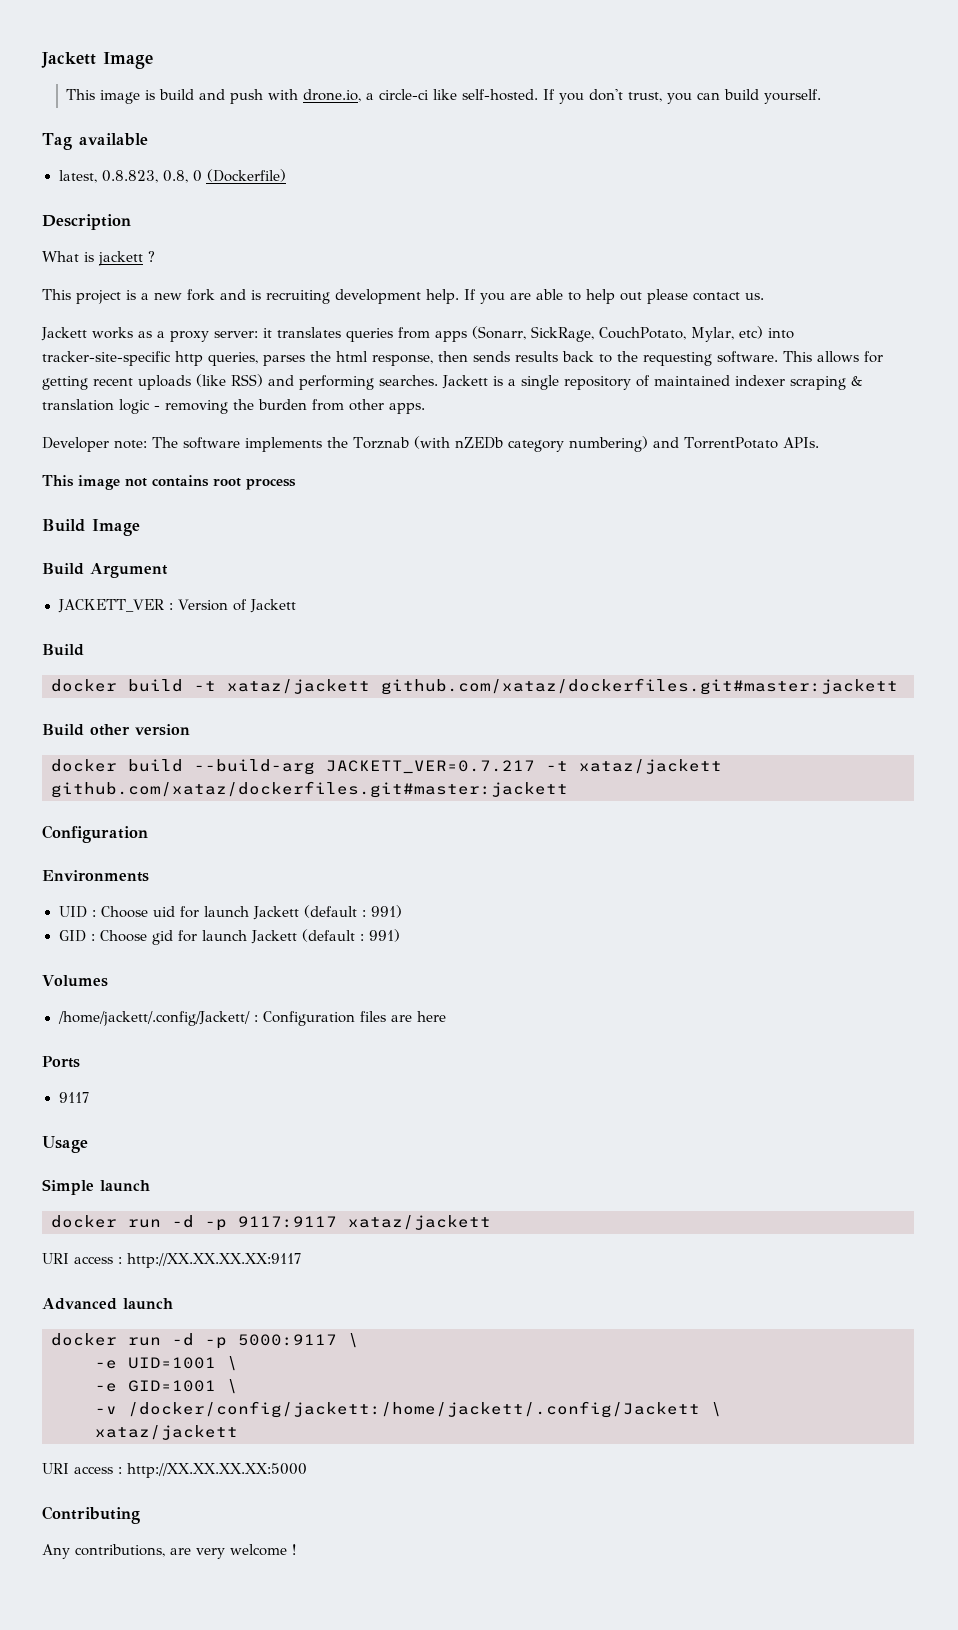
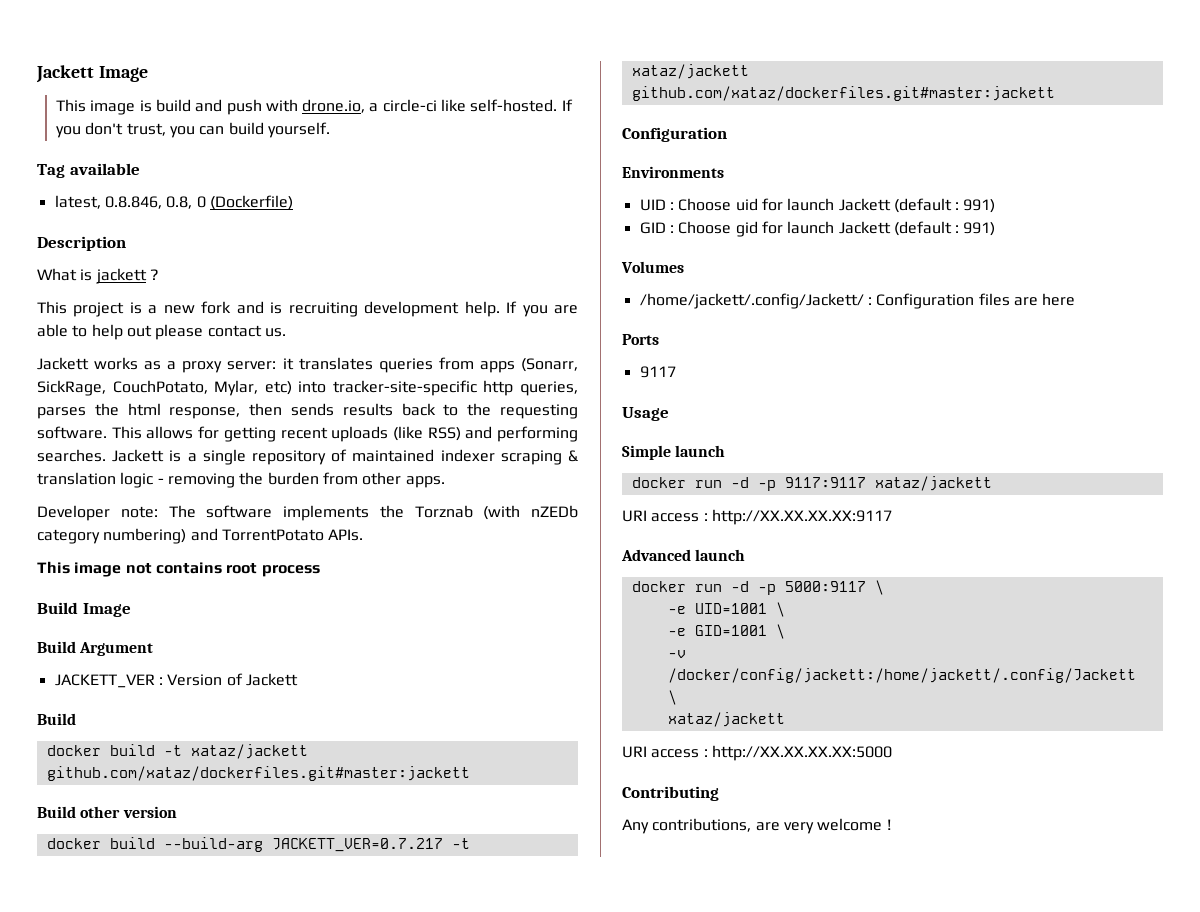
- latest, 0.8.823, 0.8, 0 (Dockerfile)
+ latest, 0.8.846, 0.8, 0 (Dockerfile)

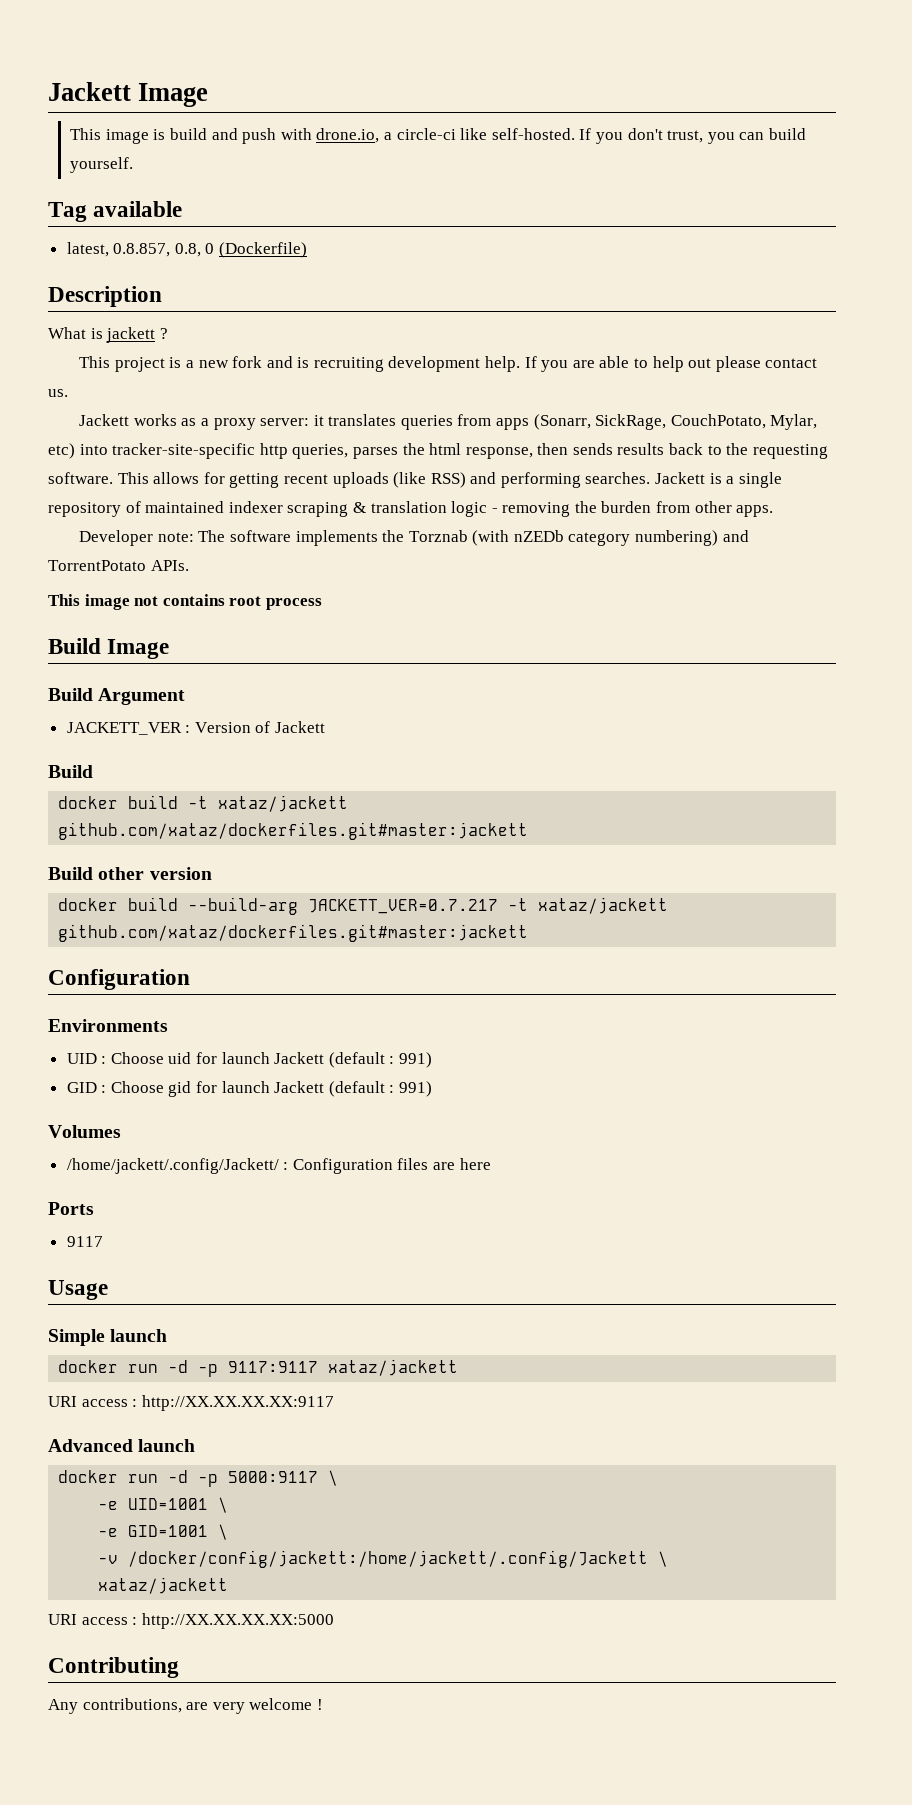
- latest, 0.8.846, 0.8, 0 (Dockerfile)
+ latest, 0.8.857, 0.8, 0 (Dockerfile)

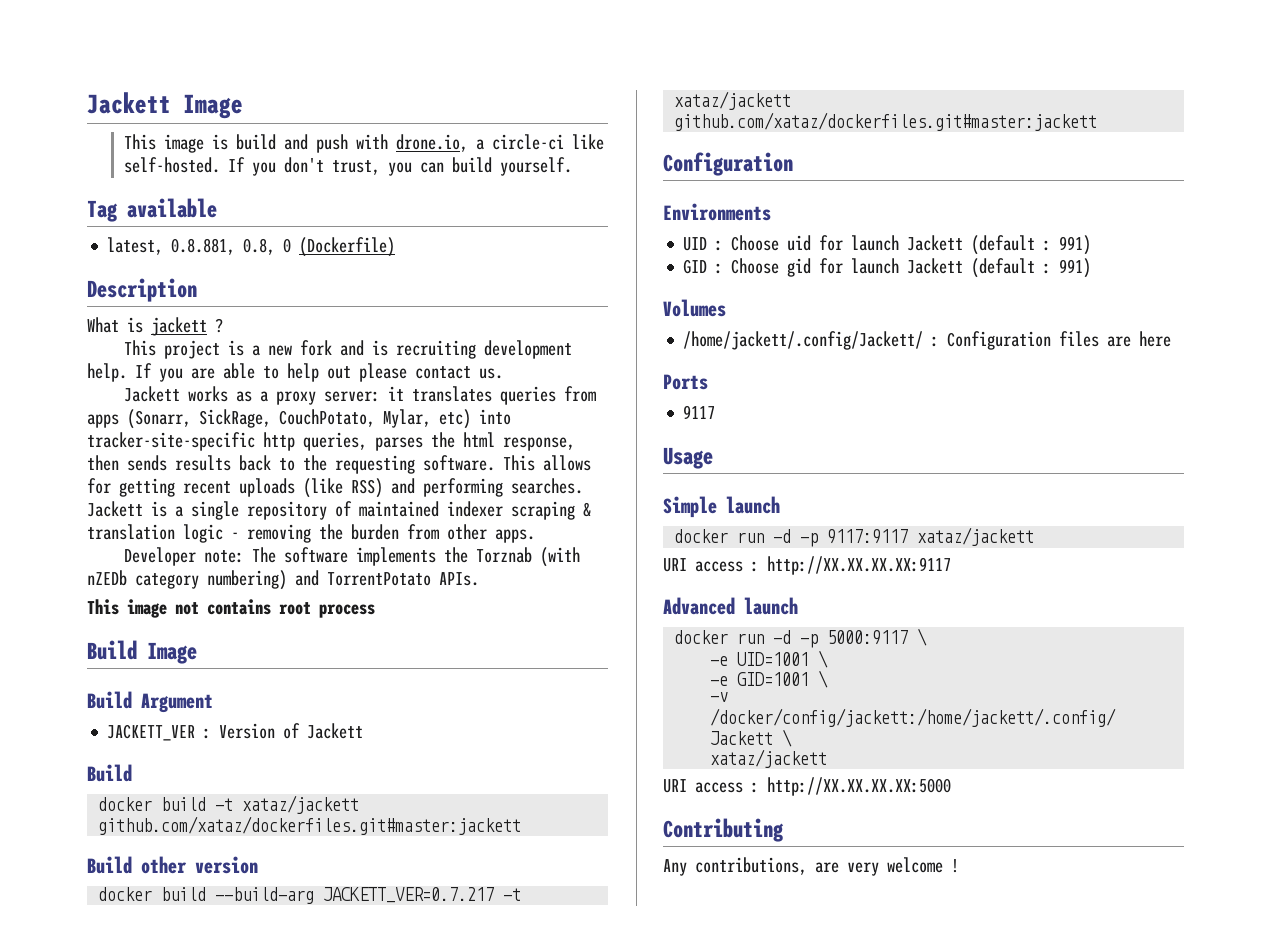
- latest, 0.8.857, 0.8, 0 (Dockerfile)
+ latest, 0.8.881, 0.8, 0 (Dockerfile)

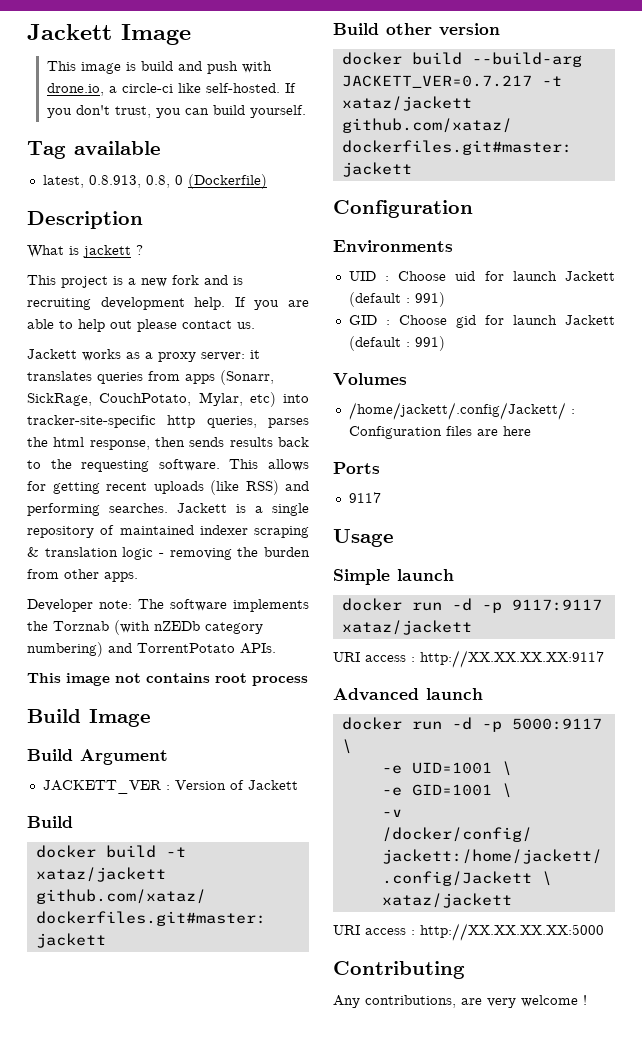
- latest, 0.8.881, 0.8, 0 (Dockerfile)
+ latest, 0.8.913, 0.8, 0 (Dockerfile)

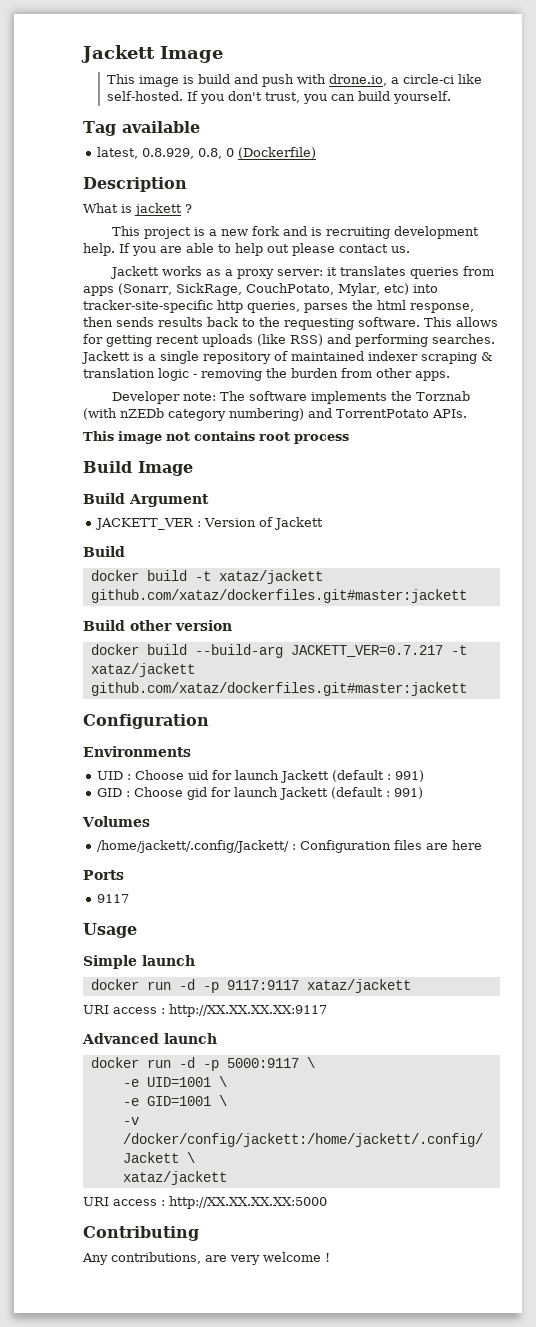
- latest, 0.8.913, 0.8, 0 (Dockerfile)
+ latest, 0.8.929, 0.8, 0 (Dockerfile)

